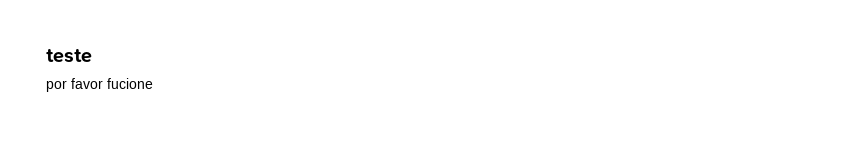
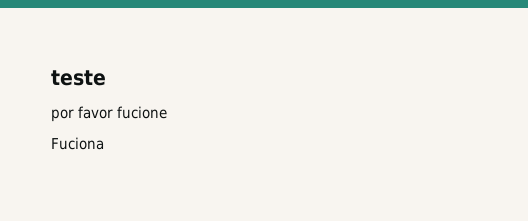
+ Fuciona

